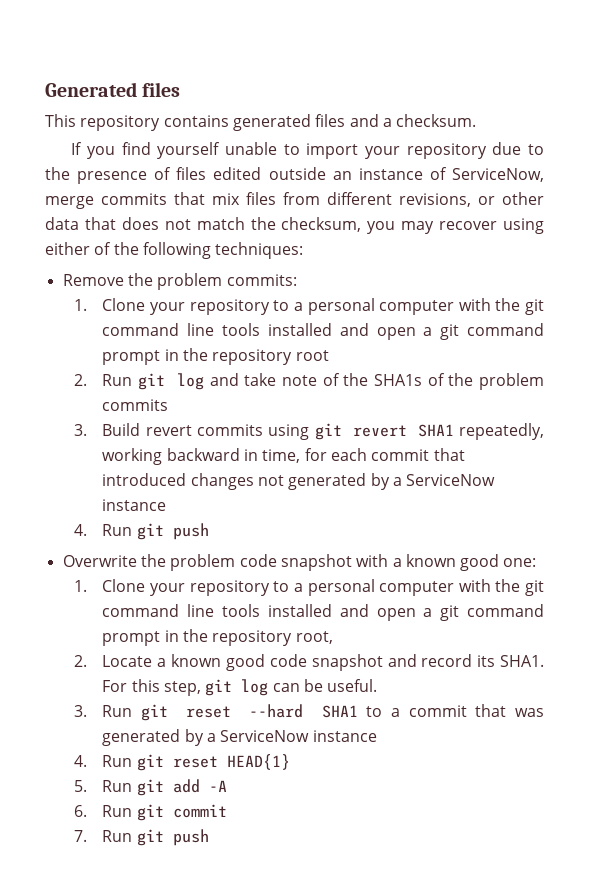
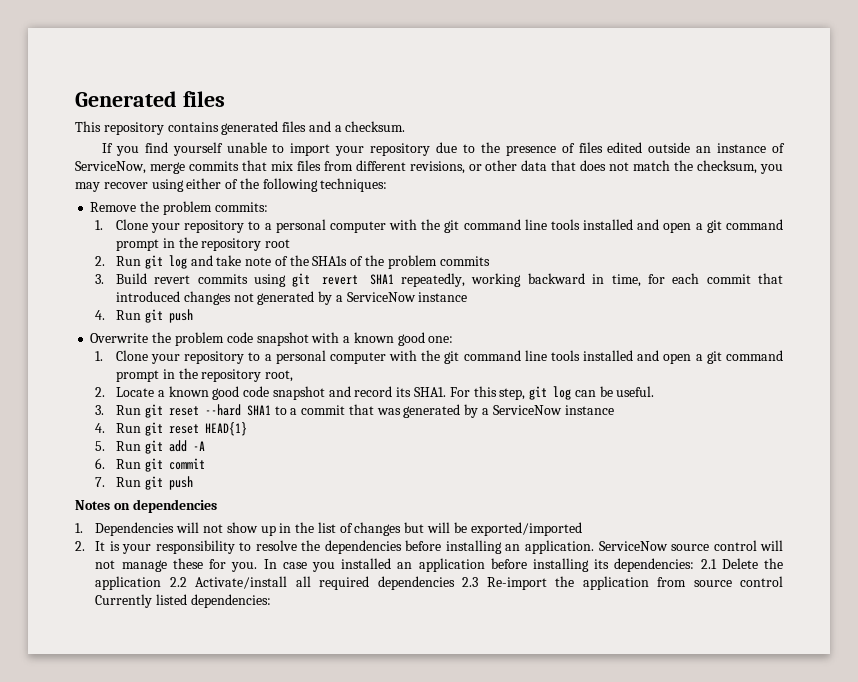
+ Notes on dependencies
+ 1. Dependencies will not show up in the list of changes but will be exported/imported
+ 2. It is your responsibility to resolve the dependencies before installing an application. ServiceNow source control will not manage these for you. In case you installed an application before installing its dependencies: 2.1 Delete the application 2.2 Activate/install all required dependencies 2.3 Re-import the application from source control Currently listed dependencies:

